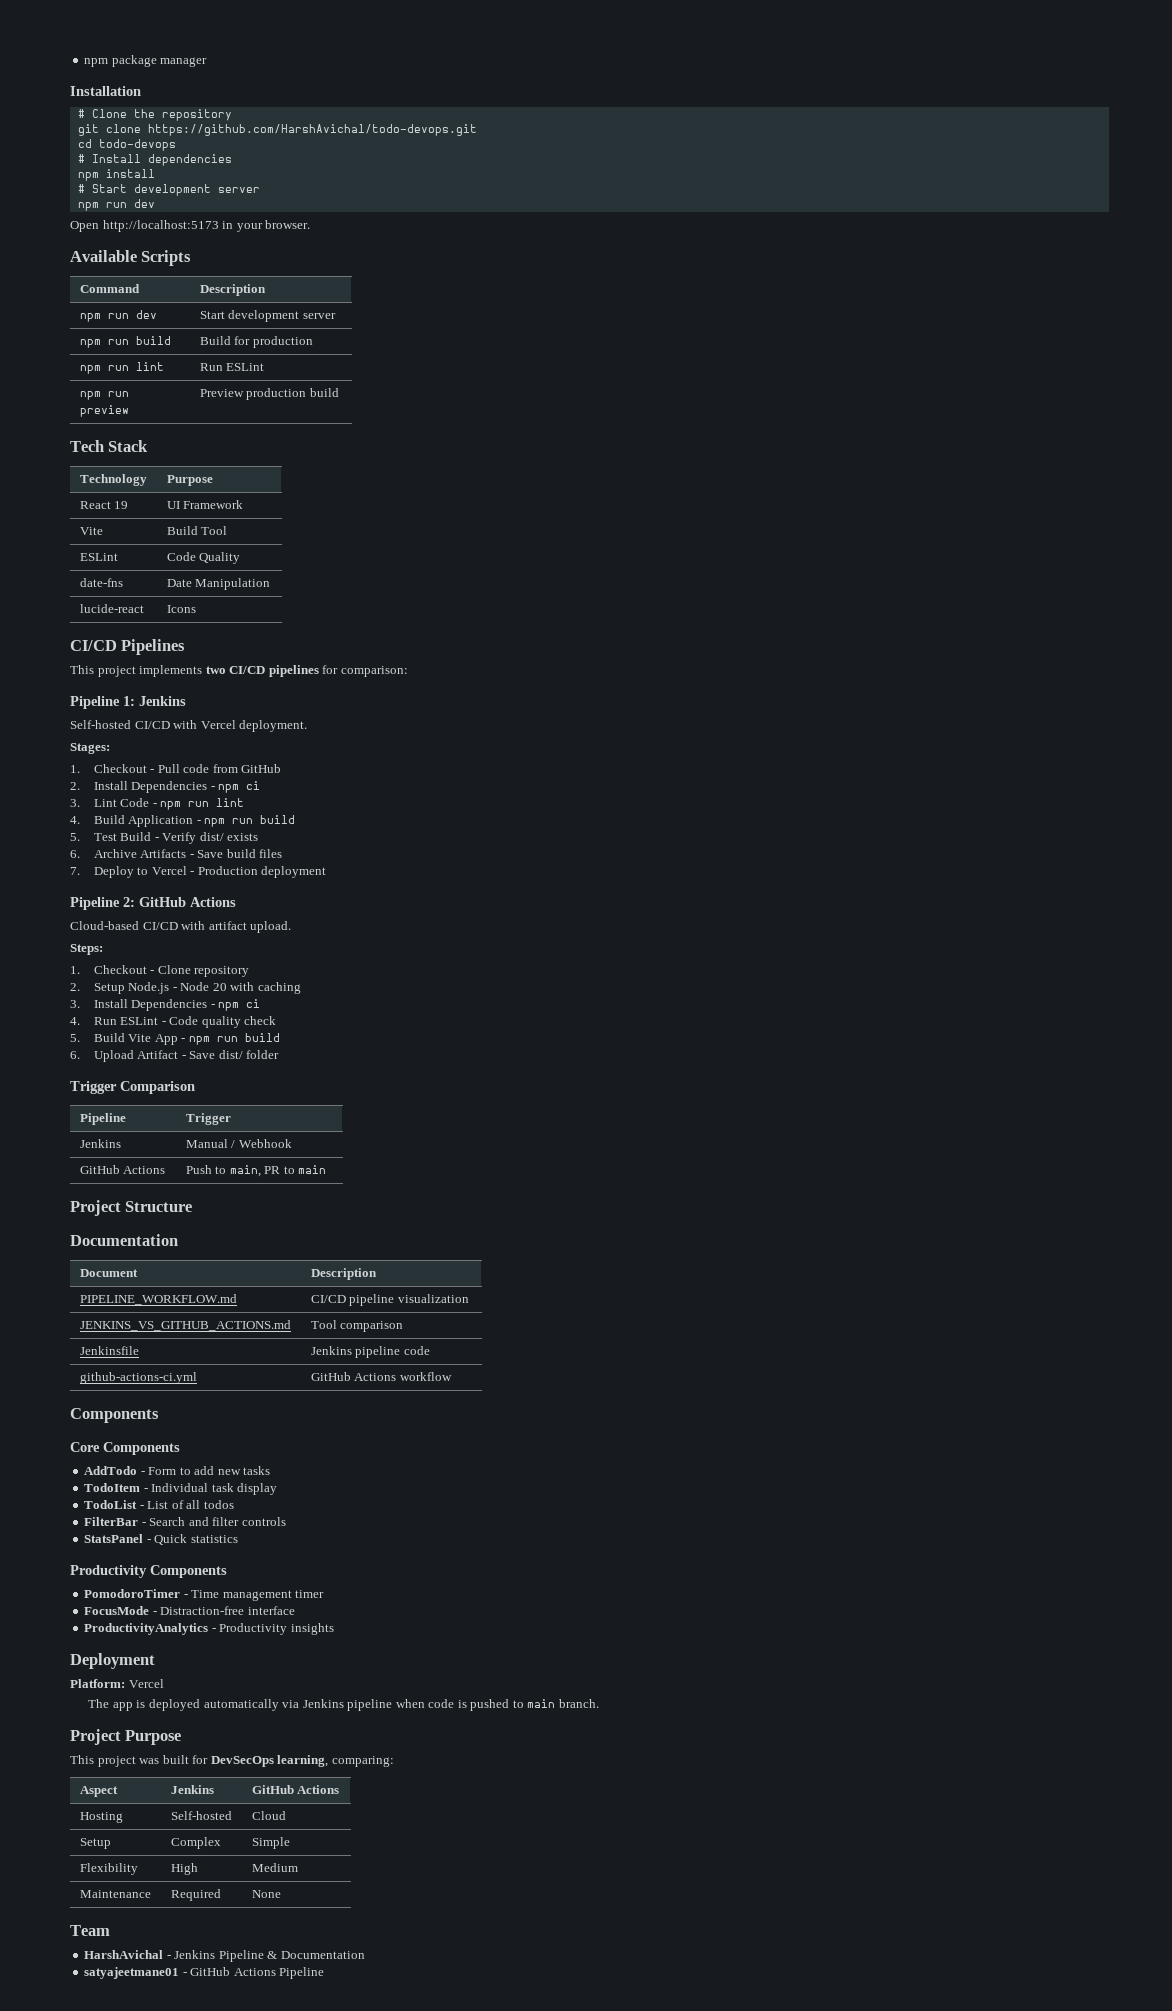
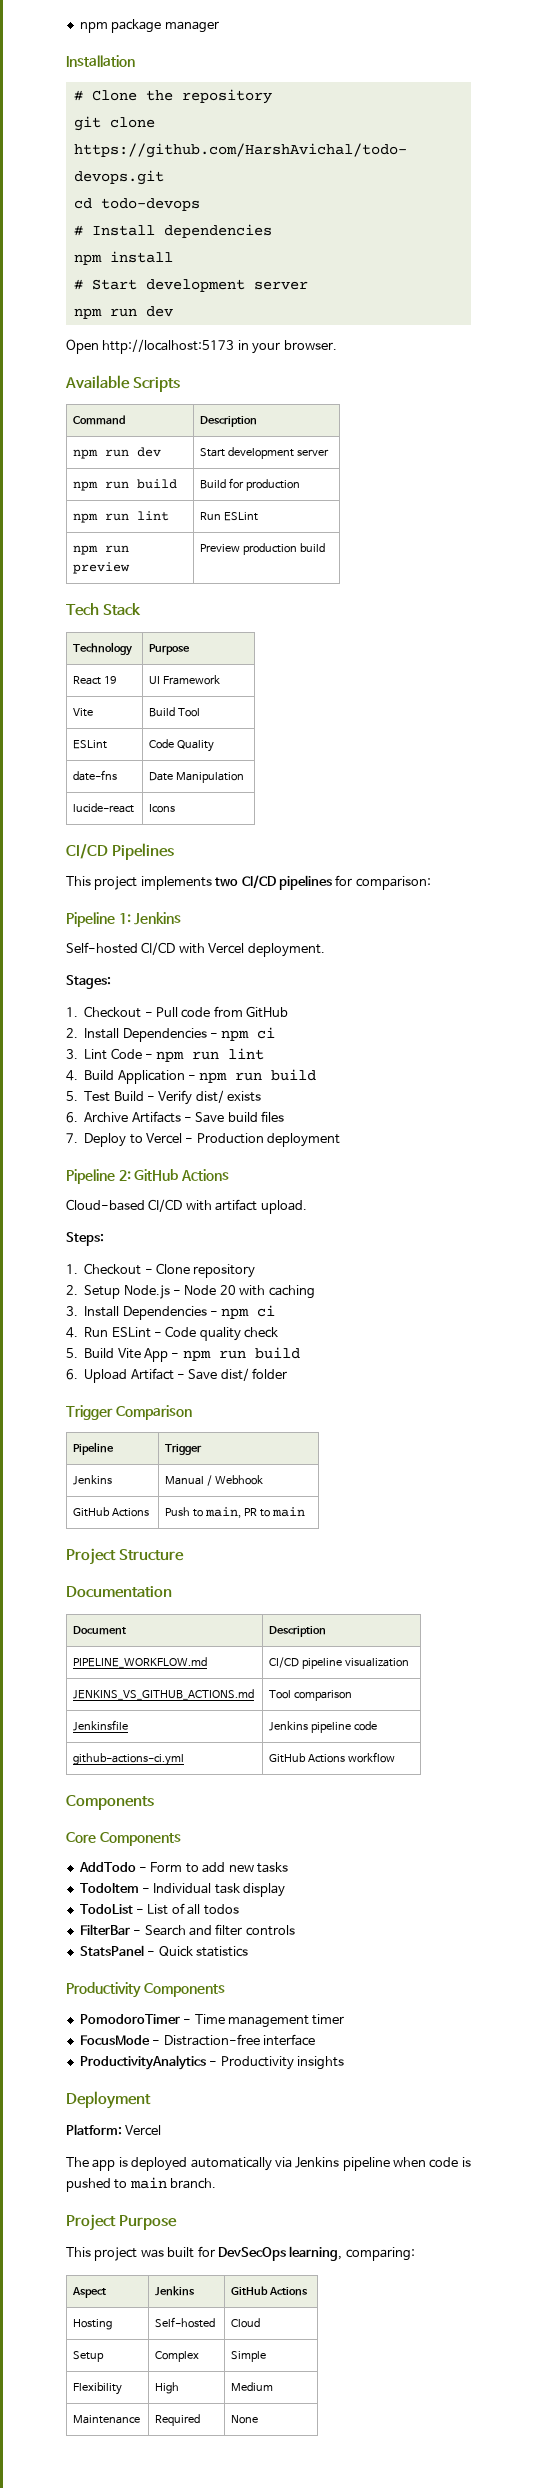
- Team
- HarshAvichal - Jenkins Pipeline & Documentation
- satyajeetmane01 - GitHub Actions Pipeline

